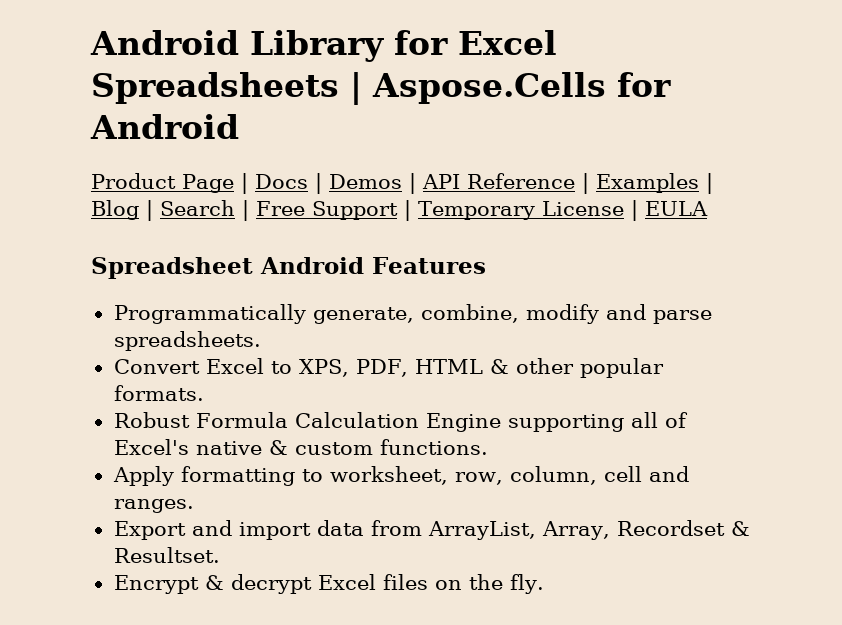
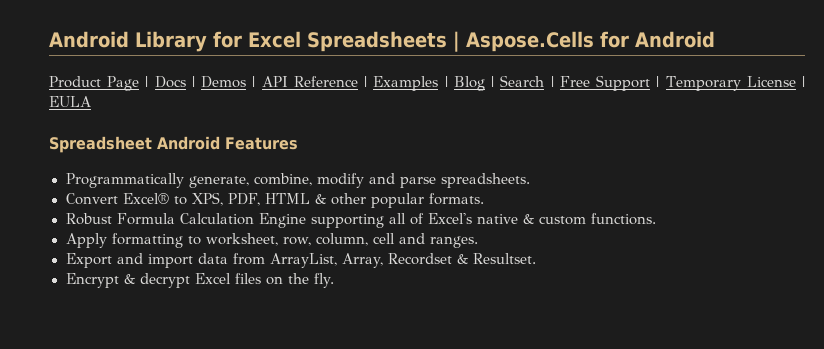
- Convert Excel to XPS, PDF, HTML & other popular formats.
+ Convert Excel® to XPS, PDF, HTML & other popular formats.

